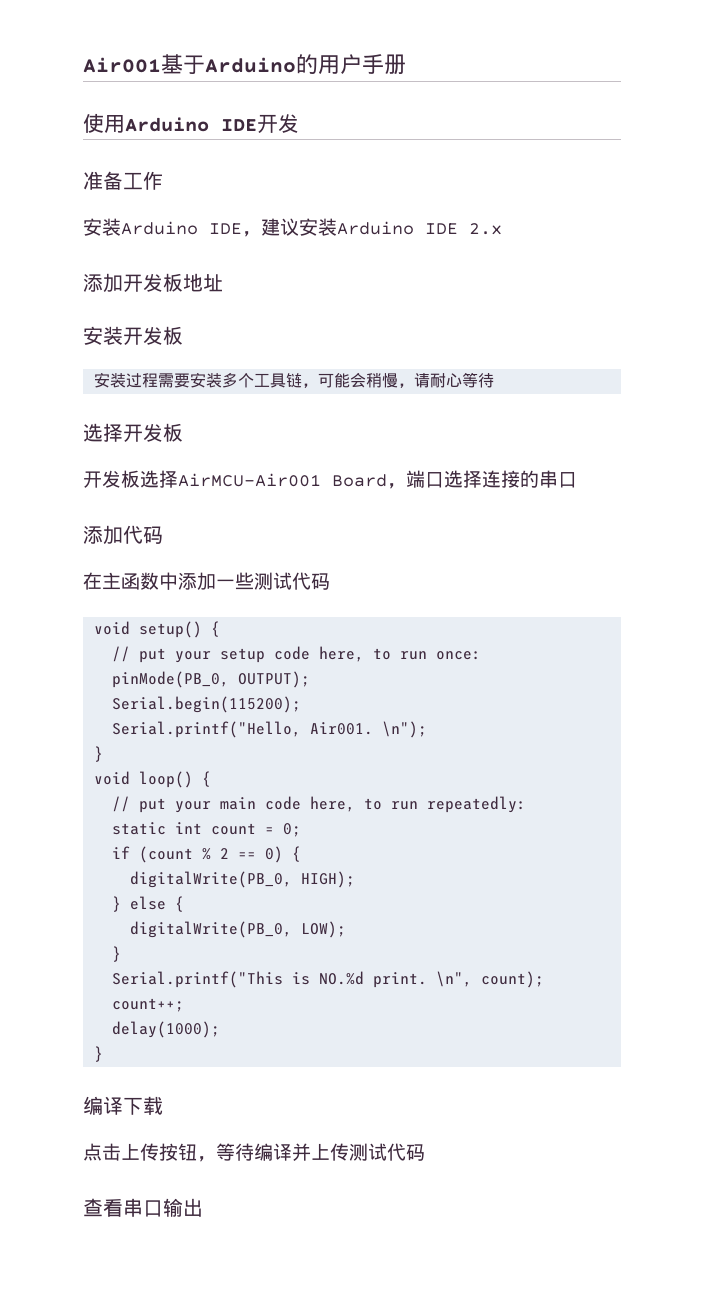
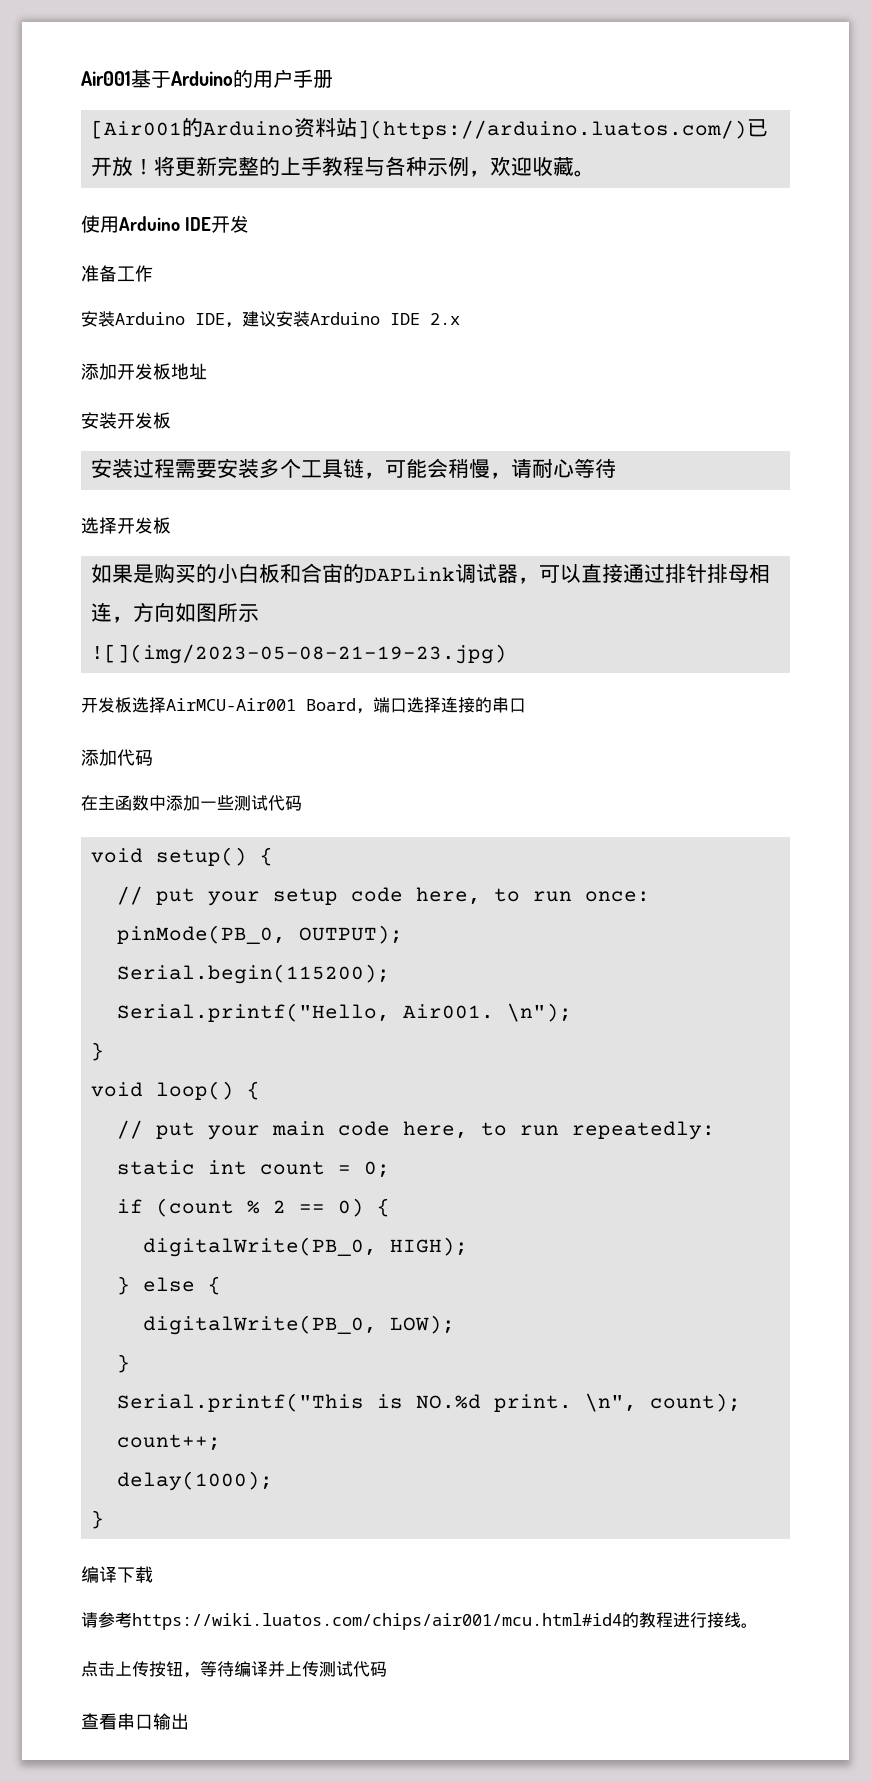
+ [Air001的Arduino资料站](https://arduino.luatos.com/)已开放！将更新完整的上手教程与各种示例，欢迎收藏。
+ 如果是购买的小白板和合宙的DAPLink调试器，可以直接通过排针排母相连，方向如图所示
+ ![](img/2023-05-08-21-19-23.jpg)
+ 请参考https://wiki.luatos.com/chips/air001/mcu.html#id4的教程进行接线。

